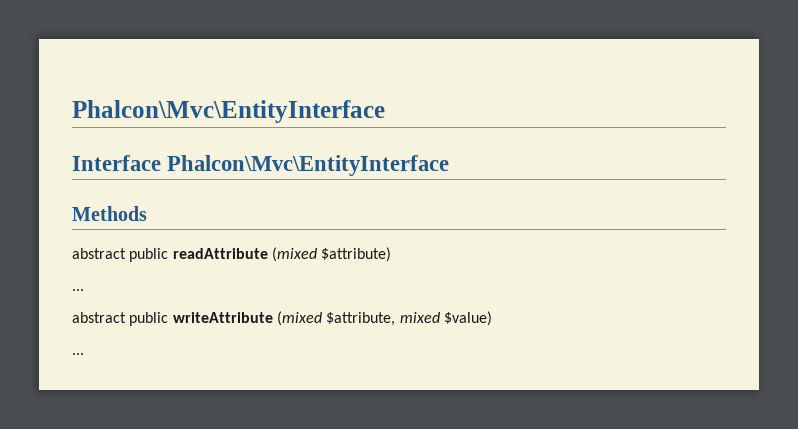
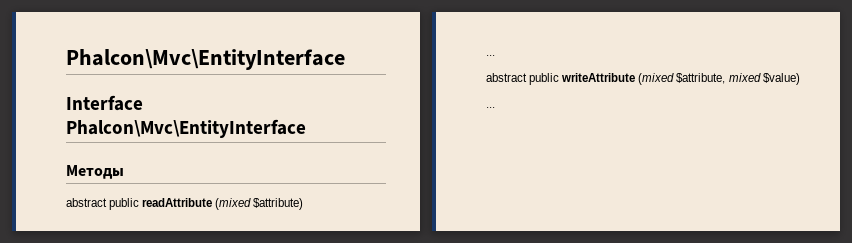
- Methods
+ Методы

